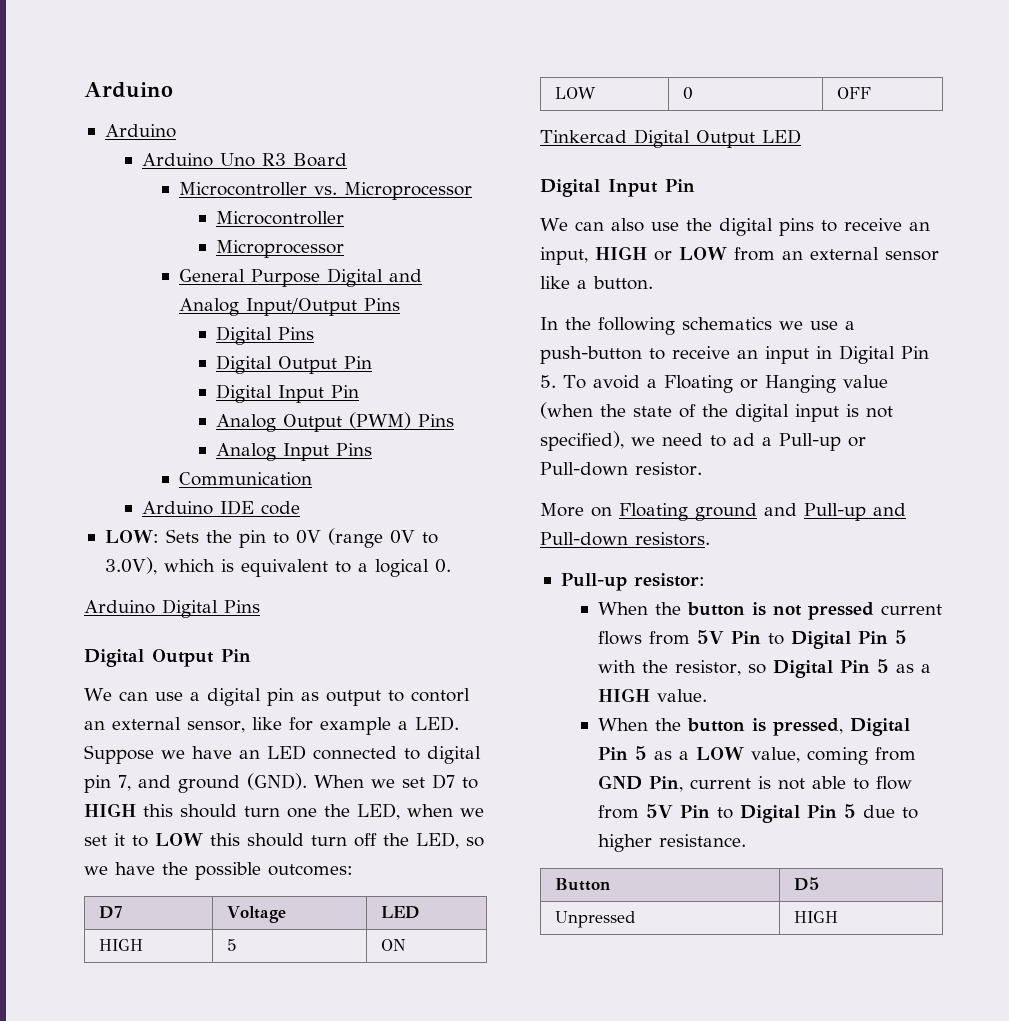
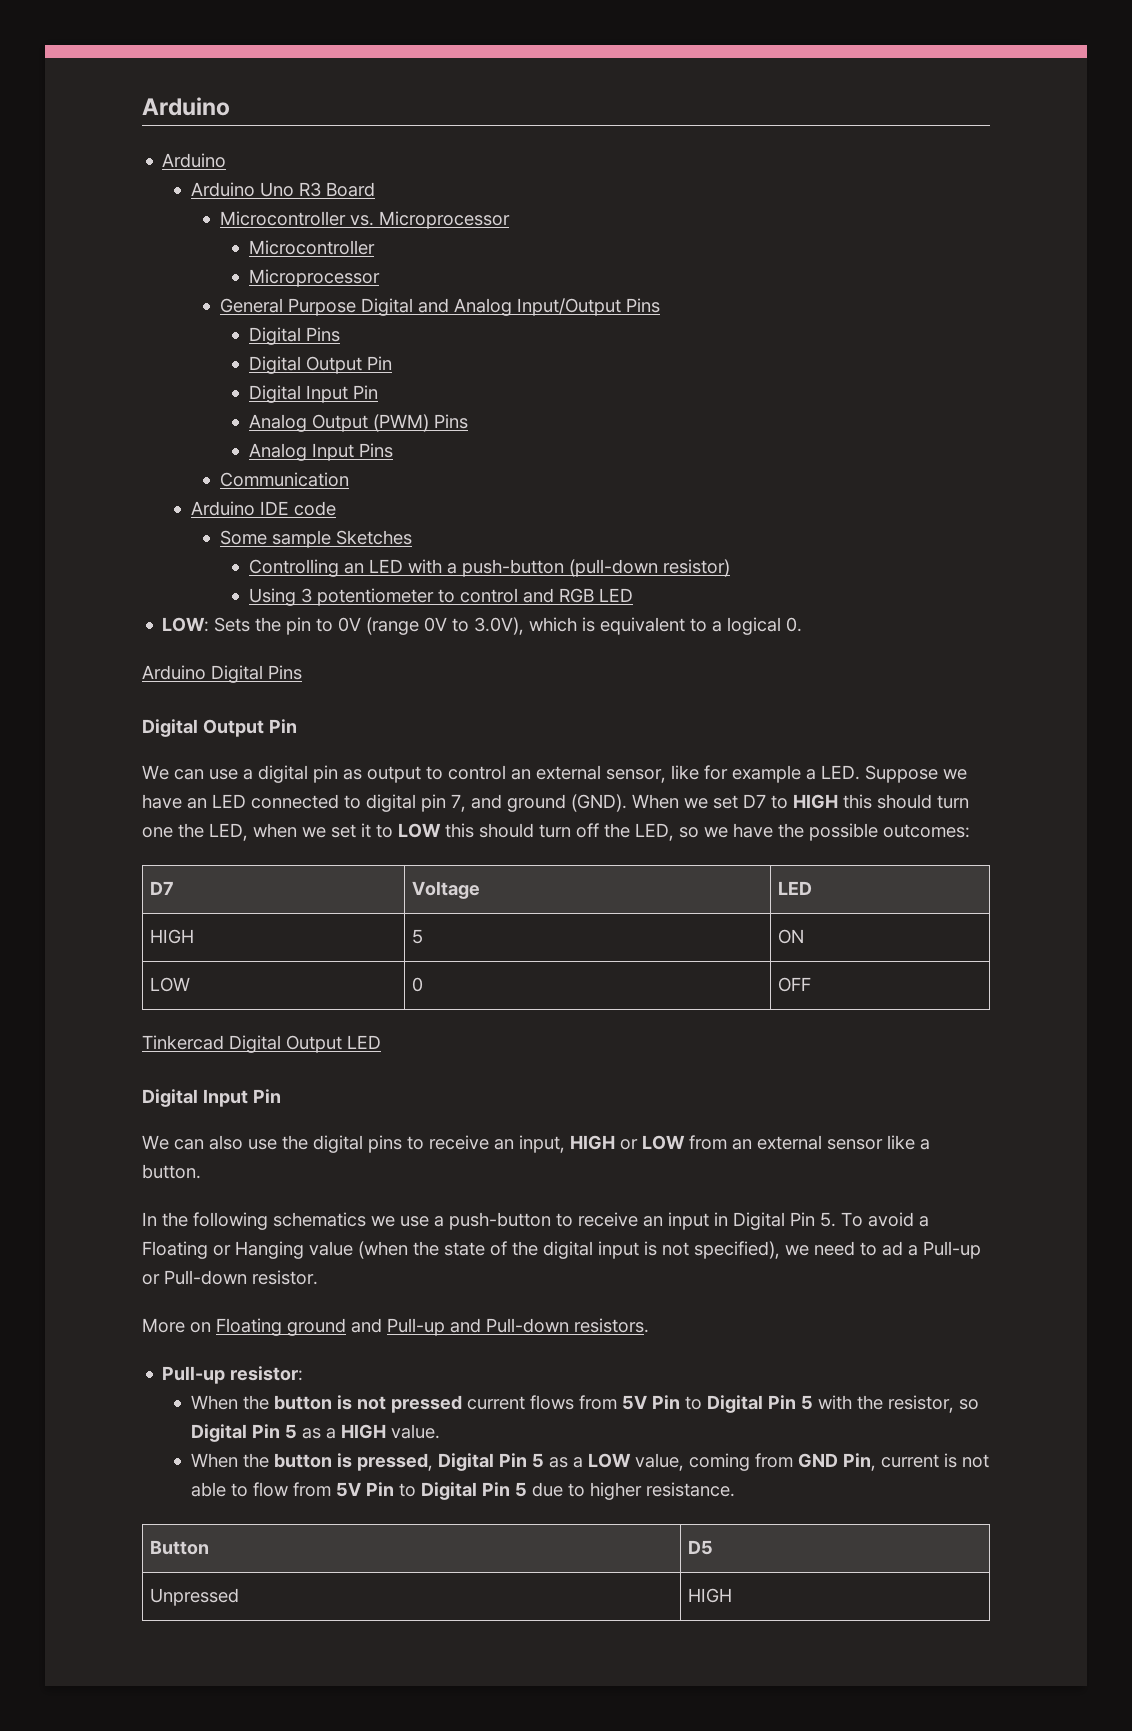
+ Some sample Sketches
+ Controlling an LED with a push-button (pull-down resistor)
+ Using 3 potentiometer to control and RGB LED
- We can use a digital pin as output to contorl an external sensor, like for example a LED. Suppose we have an LED connected to digital pin 7, and ground (GND).
+ We can use a digital pin as output to control an external sensor, like for example a LED. Suppose we have an LED connected to digital pin 7, and ground (GND).

